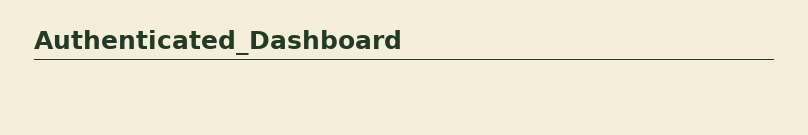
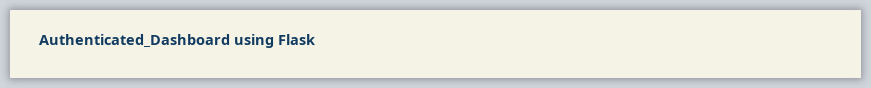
- Authenticated_Dashboard
+ Authenticated_Dashboard using Flask

